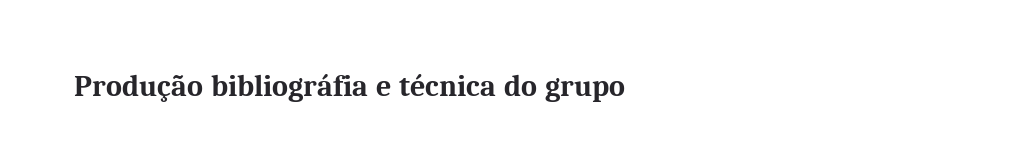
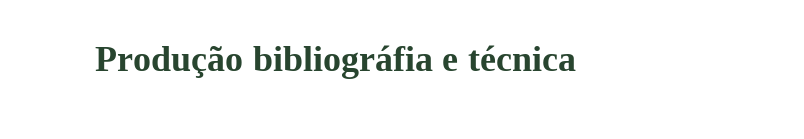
- Produção bibliográfia e técnica do grupo
+ Produção bibliográfia e técnica

